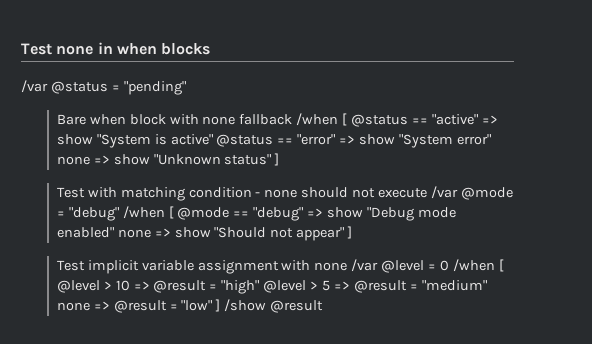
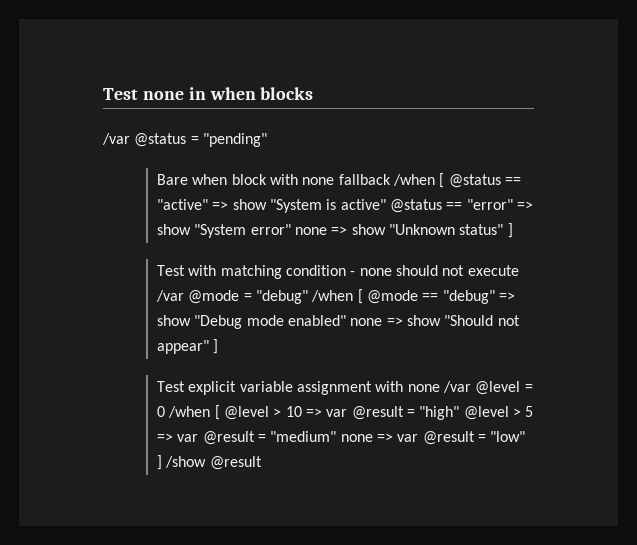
- Test implicit variable assignment with none /var @level = 0 /when [ @level > 10 => @result = "high" @level > 5 => @result = "medium" none => @result = "low" ] /show @result
+ Test explicit variable assignment with none /var @level = 0 /when [ @level > 10 => var @result = "high" @level > 5 => var @result = "medium" none => var @result = "low" ] /show @result

